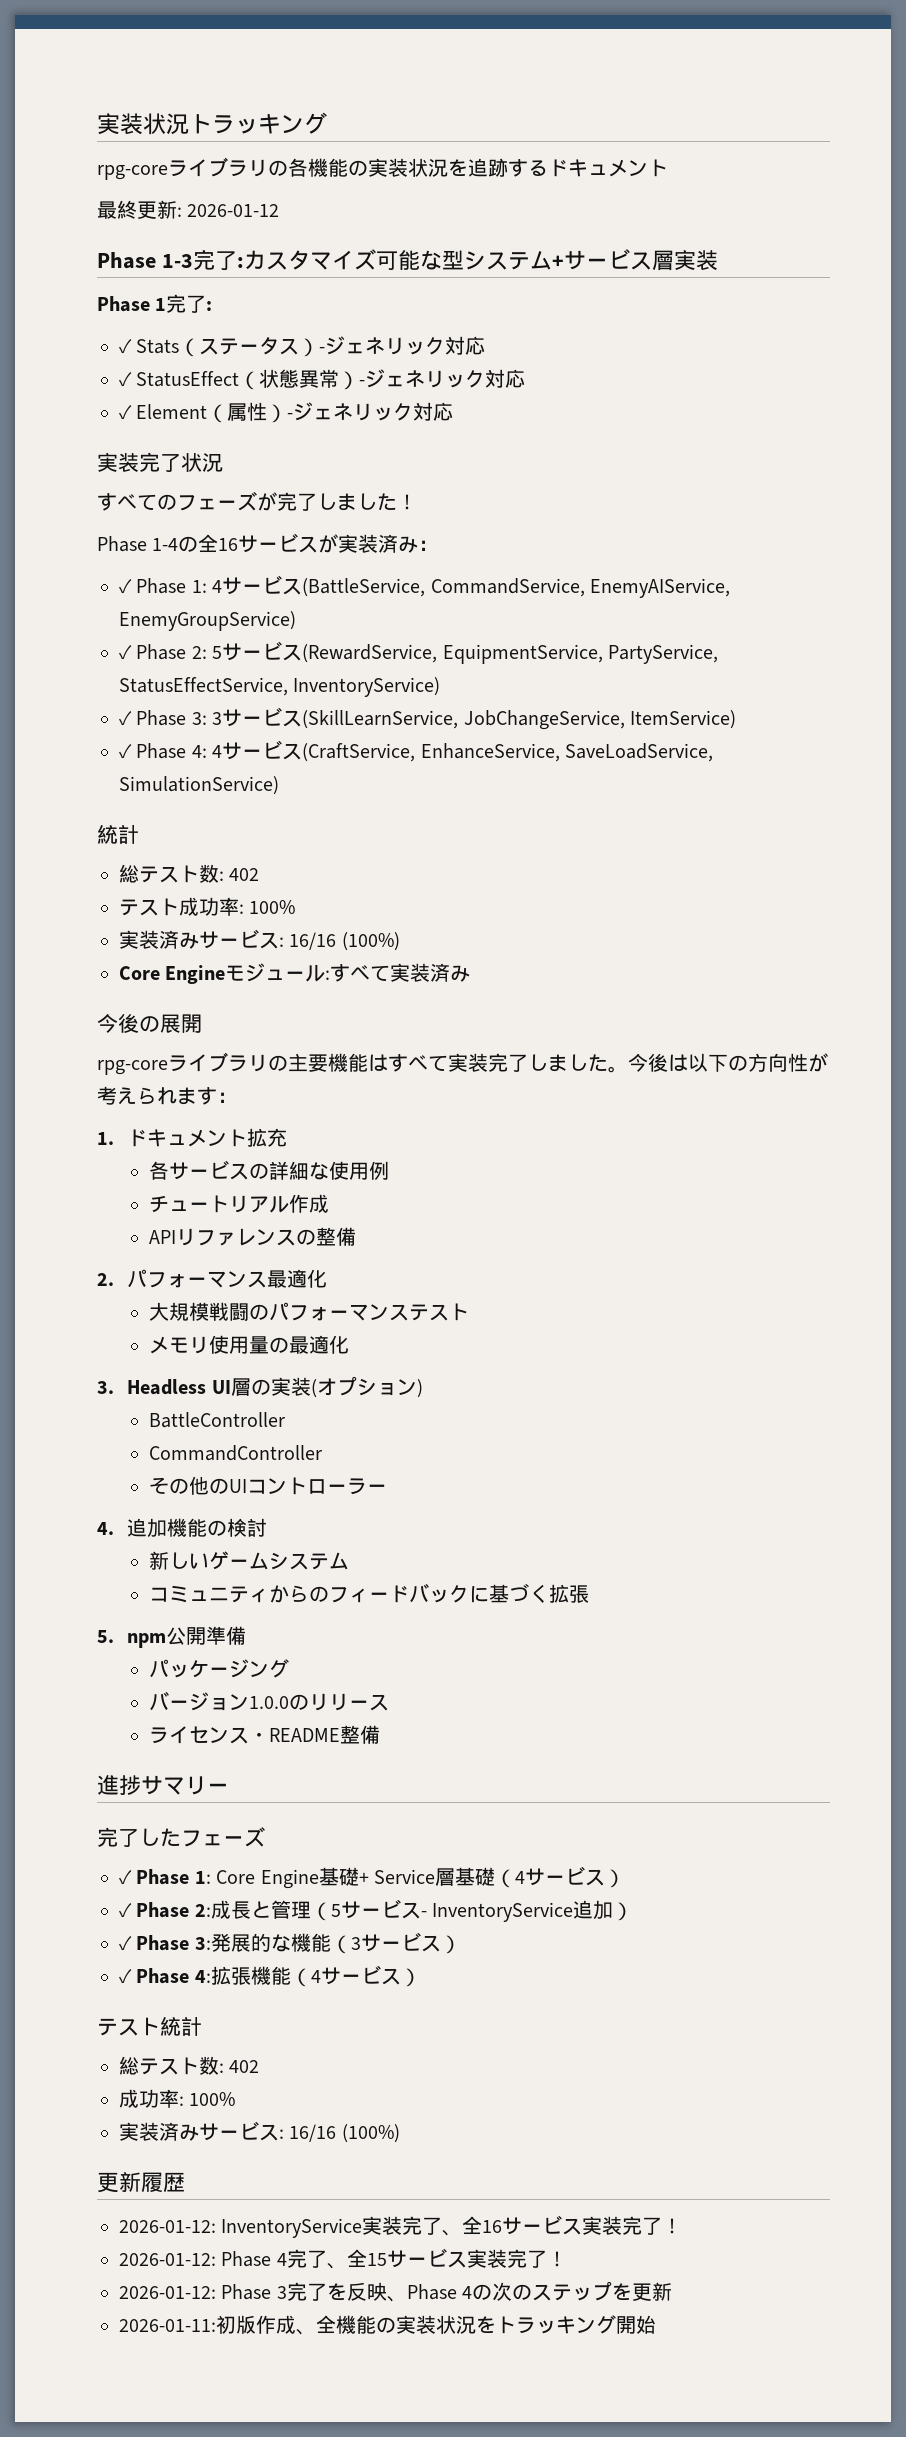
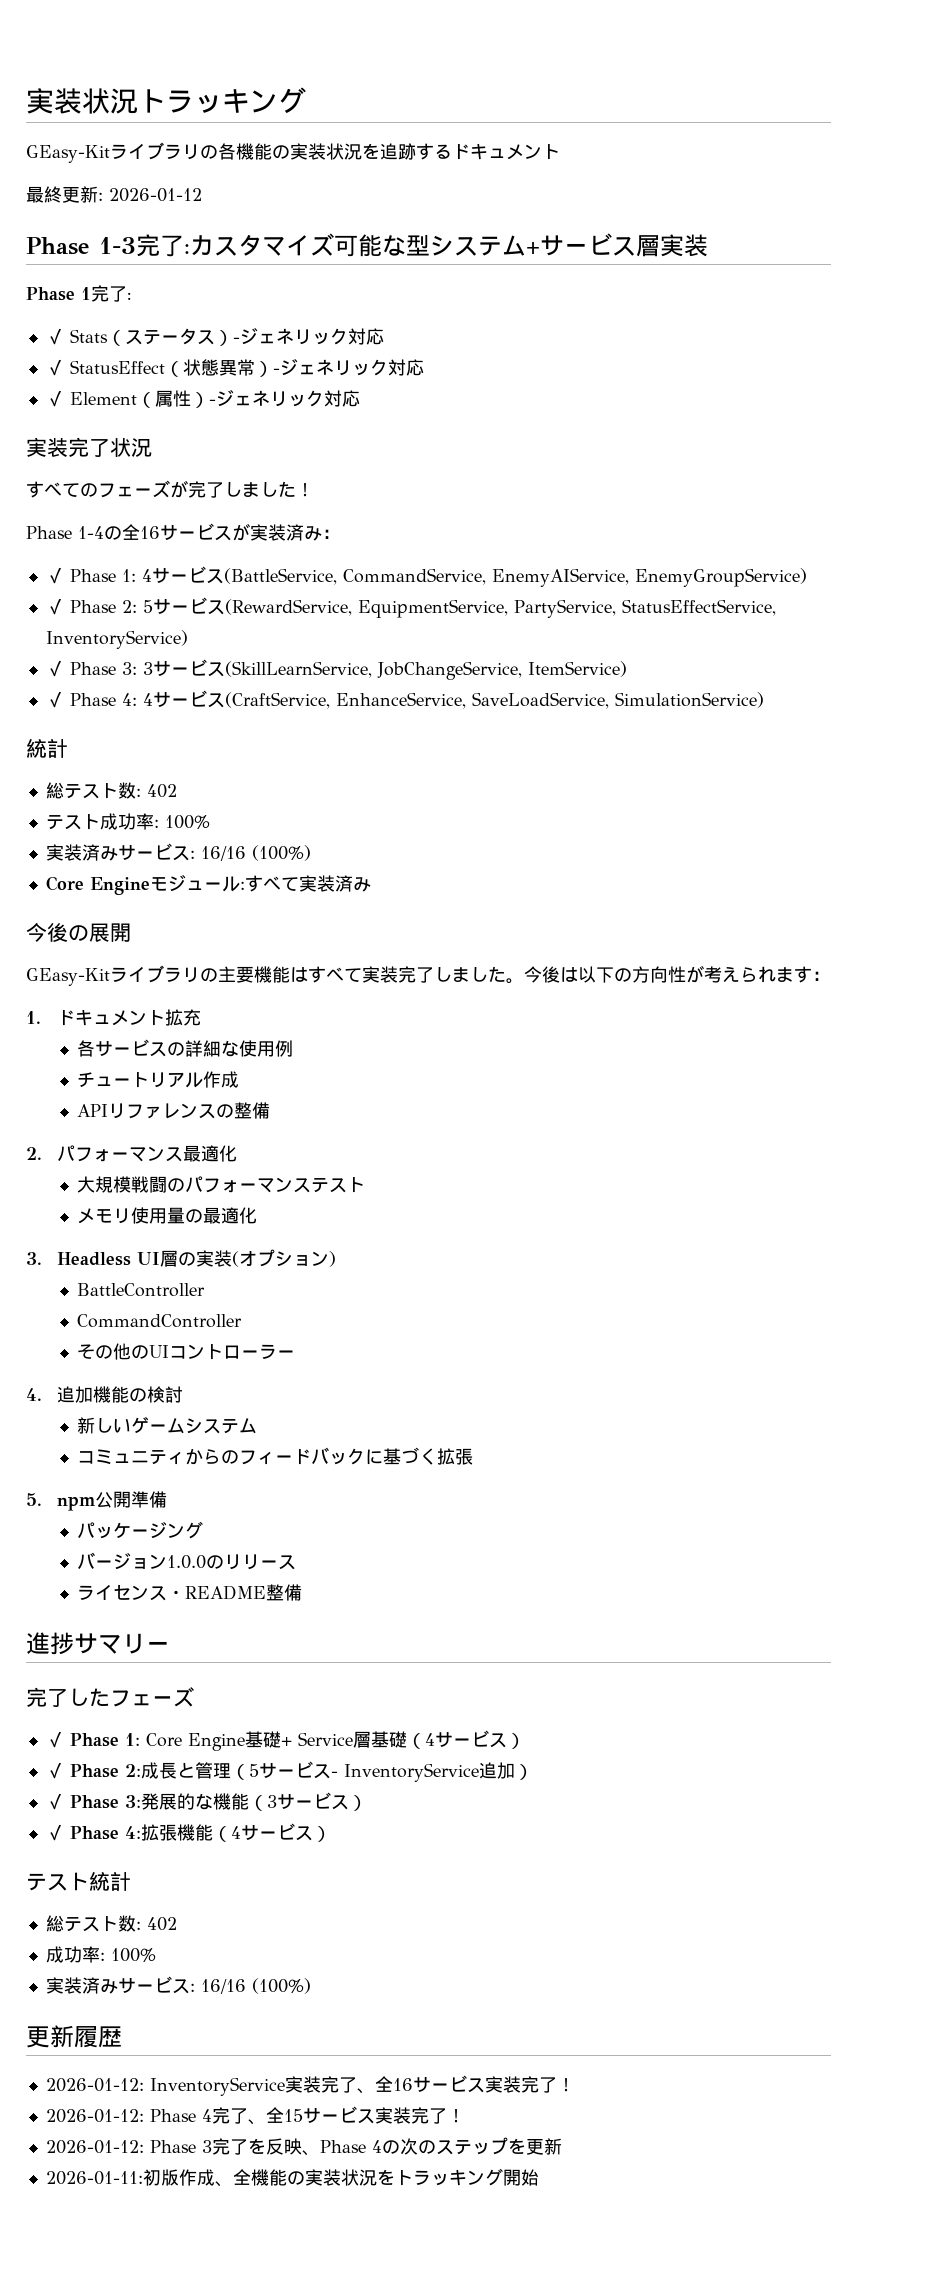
- rpg-coreライブラリの各機能の実装状況を追跡するドキュメント
+ GEasy-Kitライブラリの各機能の実装状況を追跡するドキュメント
- rpg-coreライブラリの主要機能はすべて実装完了しました。
+ GEasy-Kitライブラリの主要機能はすべて実装完了しました。

